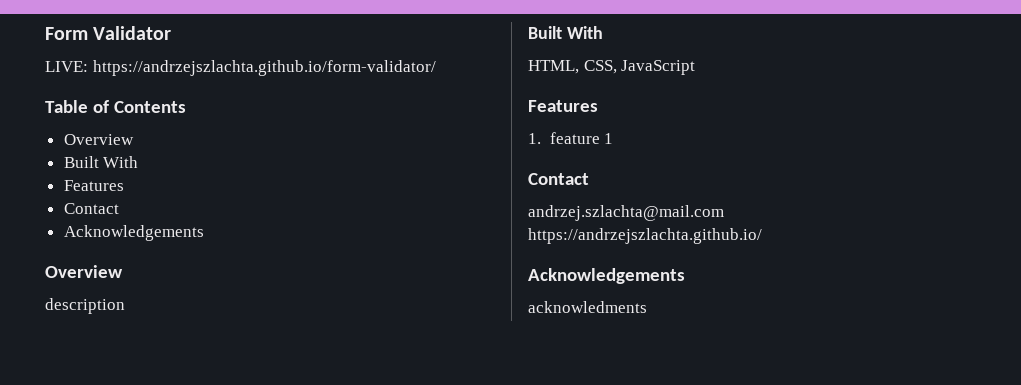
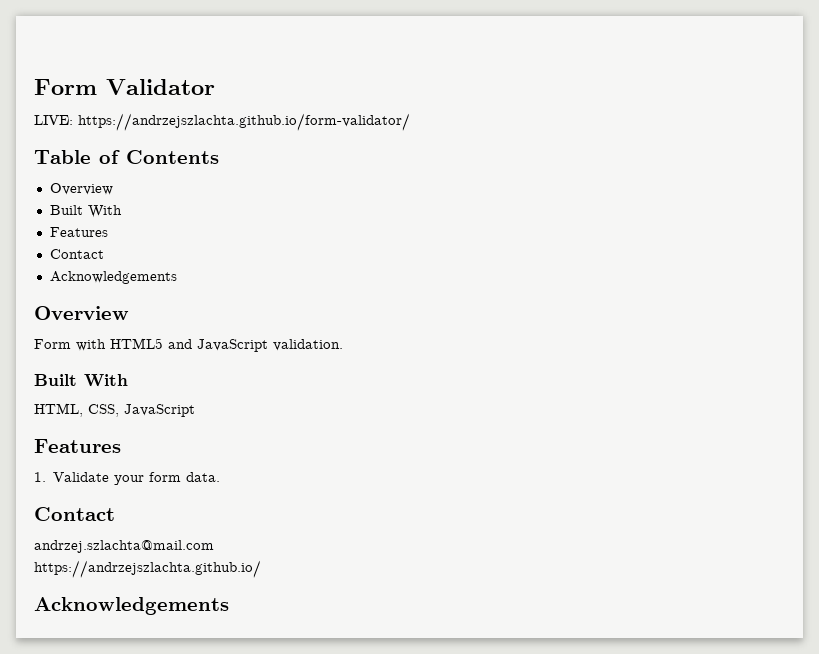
- description
+ Form with HTML5 and JavaScript validation.
- 1. feature 1
+ 1. Validate your form data.
- acknowledments

